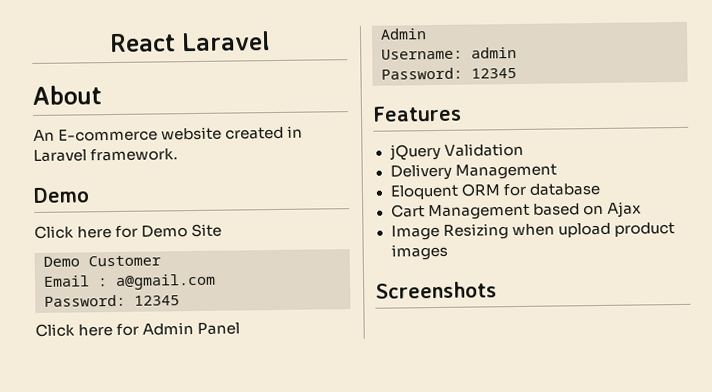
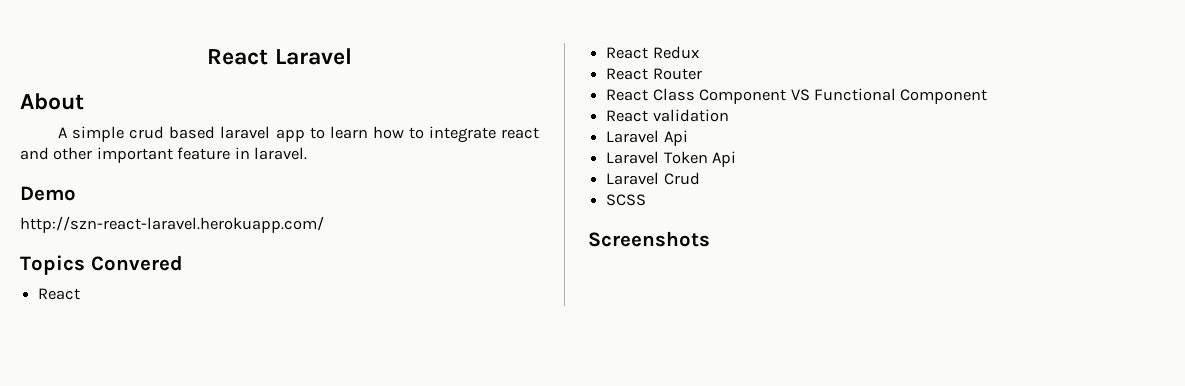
- An E-commerce website created in Laravel framework.
+ A simple crud based laravel app to learn how to integrate react and other important feature in laravel.
  Demo
- Click here for Demo Site
- Demo Customer
- Email : a@gmail.com
- Password: 12345
- Click here for Admin Panel
- Admin
- Username: admin
- Password: 12345
- Features
- jQuery Validation
- Delivery Management
- Eloquent ORM for database
- Cart Management based on Ajax
- Image Resizing when upload product images
+ http://szn-react-laravel.herokuapp.com/
+ Topics Convered
+ React
+ React Redux
+ React Router
+ React Class Component VS Functional Component
+ React validation
+ Laravel Api
+ Laravel Token Api
+ Laravel Crud
+ SCSS

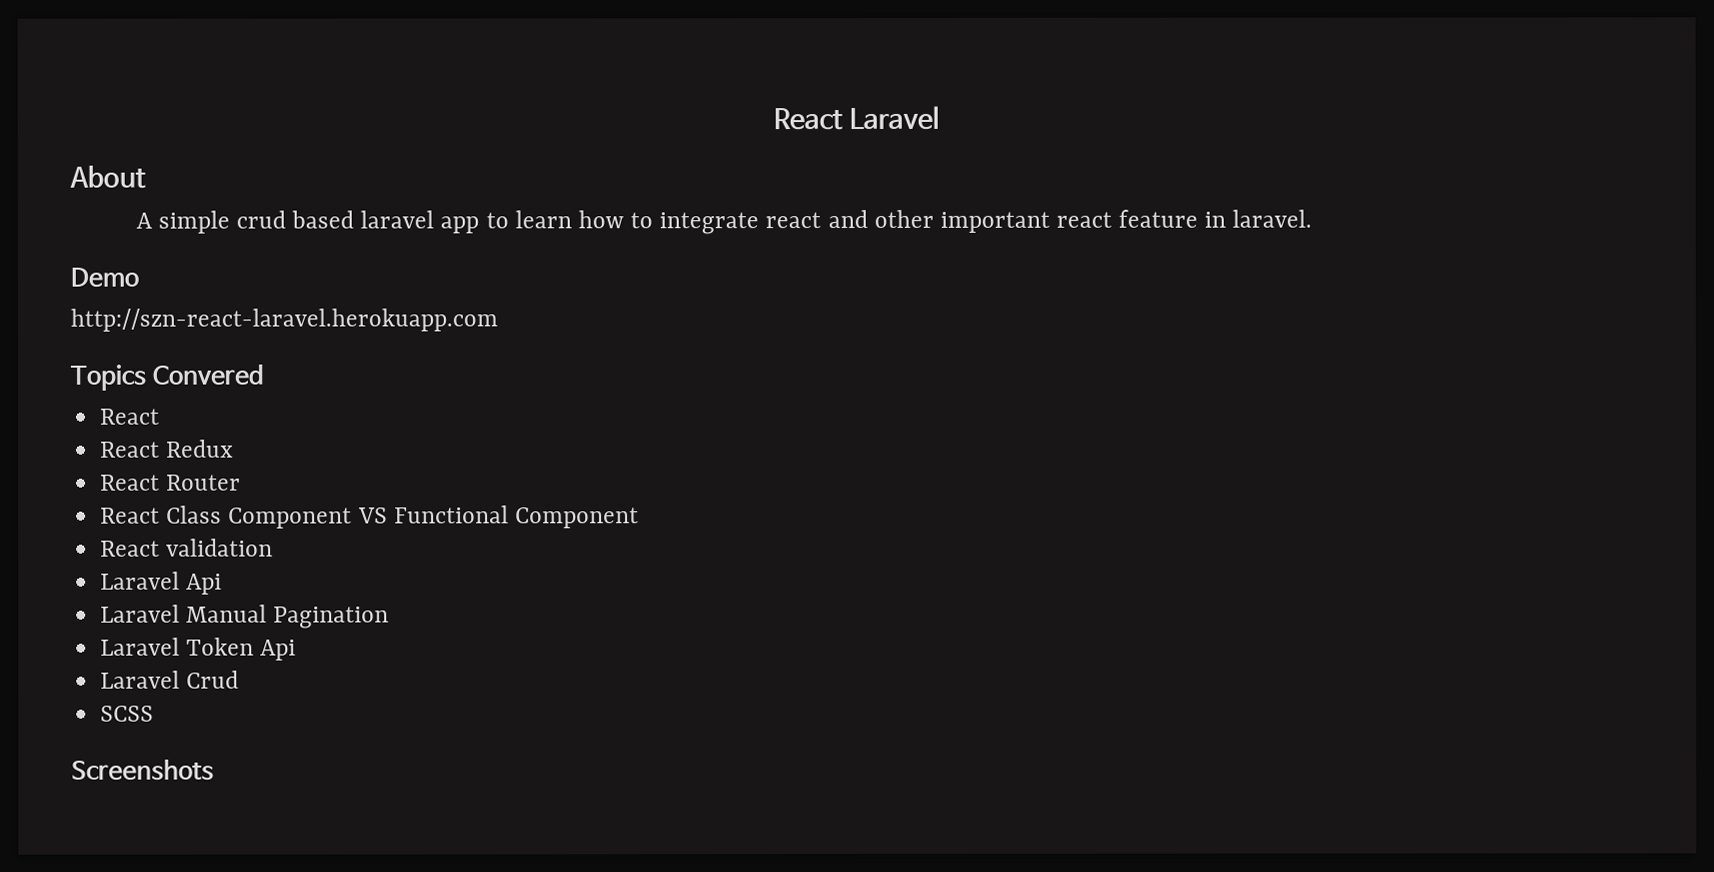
- A simple crud based laravel app to learn how to integrate react and other important feature in laravel.
+ A simple crud based laravel app to learn how to integrate react and other important react feature in laravel.
- http://szn-react-laravel.herokuapp.com/
+ http://szn-react-laravel.herokuapp.com
+ Laravel Manual Pagination

